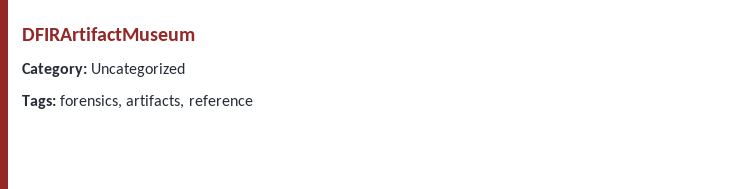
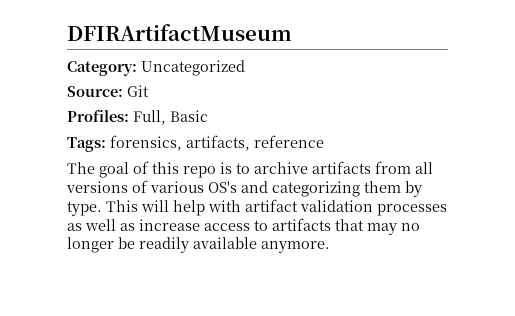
+ Source: Git
+ Profiles: Full, Basic
+ The goal of this repo is to archive artifacts from all versions of various OS's and categorizing them by type. This will help with artifact validation processes as well as increase access to artifacts that may no longer be readily available anymore.

